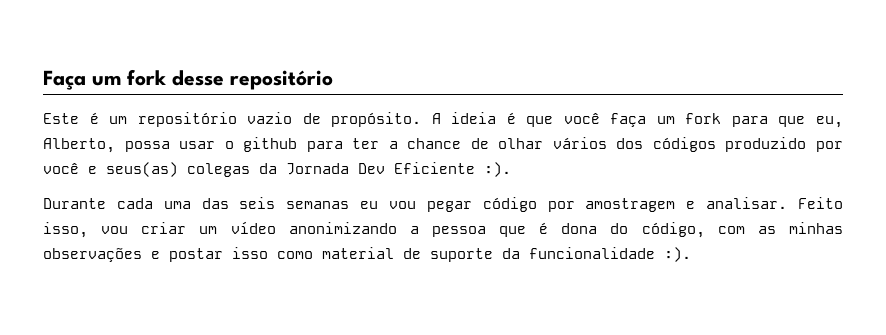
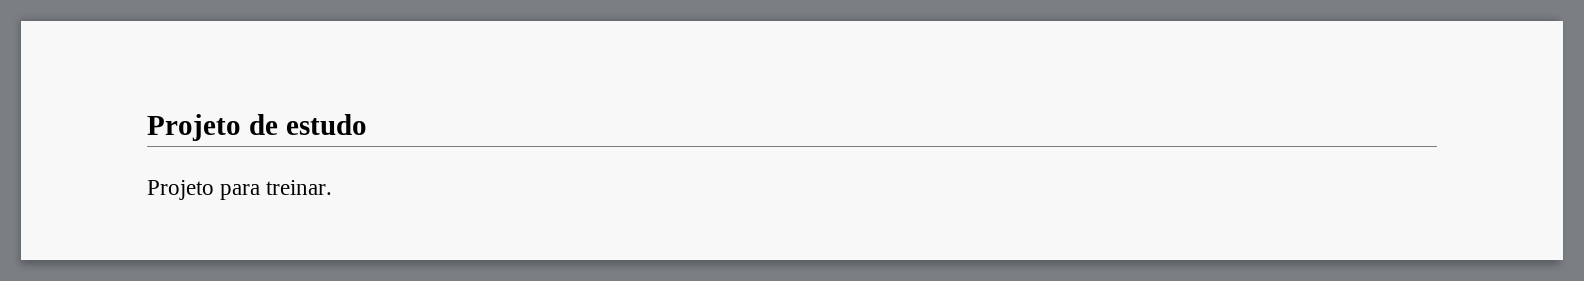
- Faça um fork desse repositório
- Este é um repositório vazio de propósito. A ideia é que você faça um fork para que eu, Alberto, possa usar o github para ter a chance de olhar vários dos códigos produzido por você e seus(as) colegas da Jornada Dev Eficiente :).
- Durante cada uma das seis semanas eu vou pegar código por amostragem e analisar. Feito isso, vou criar um vídeo anonimizando a pessoa que é dona do código, com as minhas observações e postar isso como material de suporte da funcionalidade :).
+ Projeto de estudo
+ Projeto para treinar.

